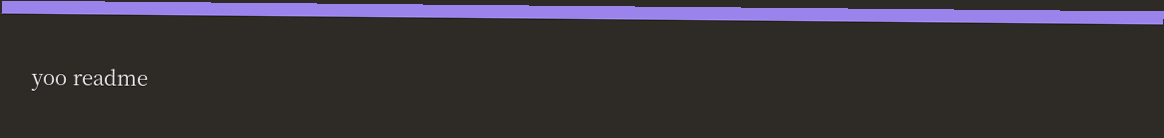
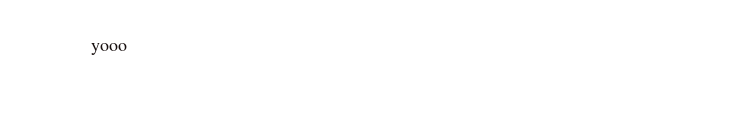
- yoo readme
+ yooo

